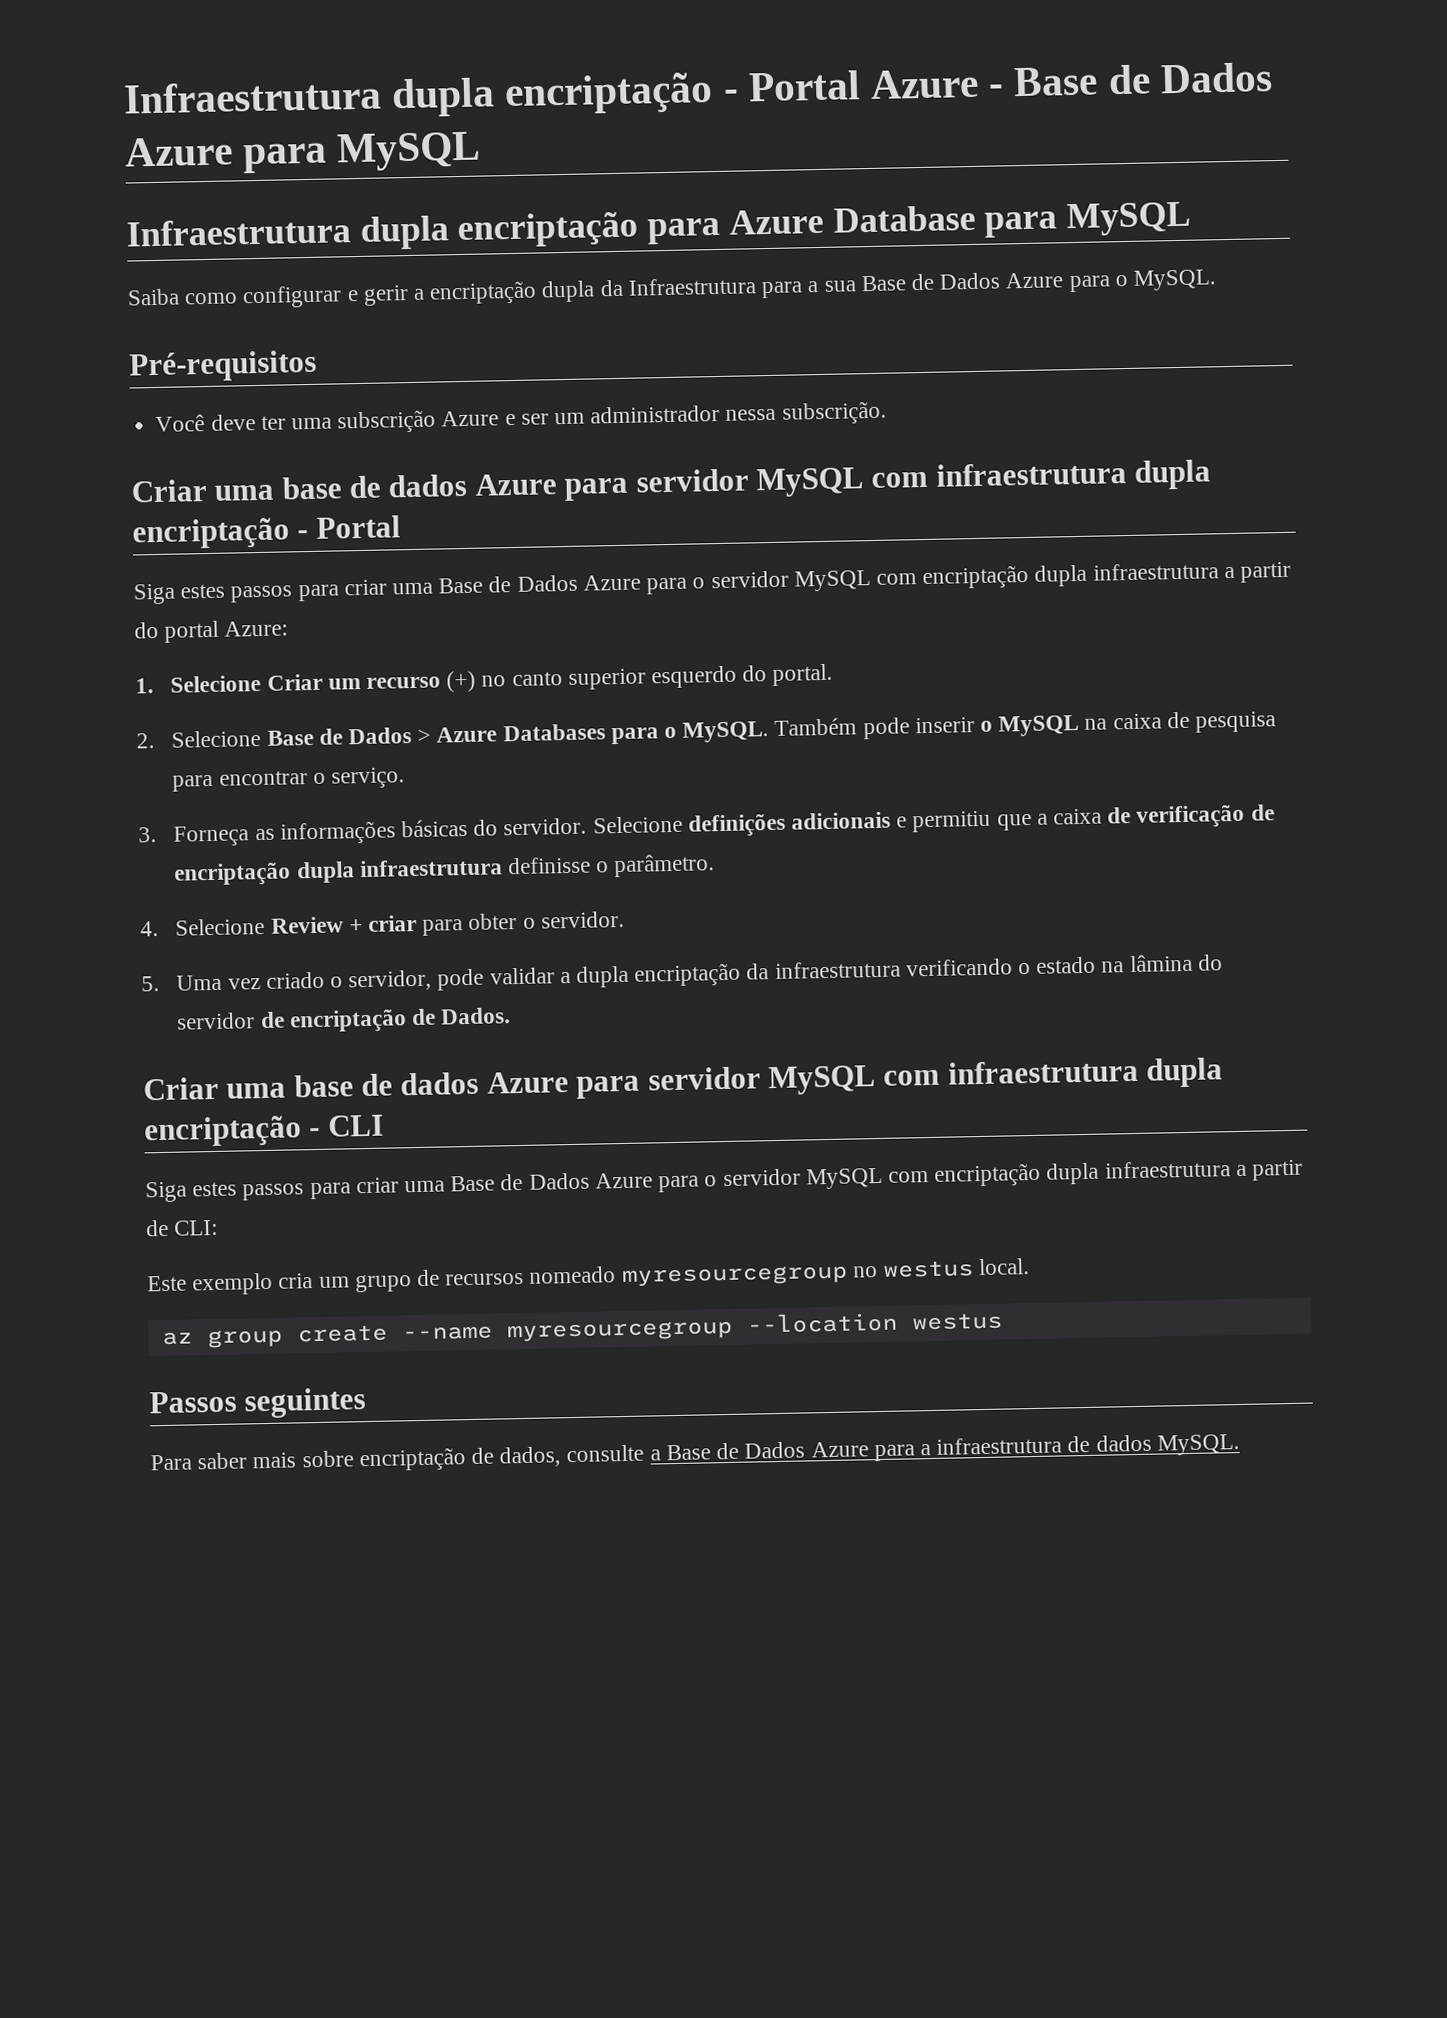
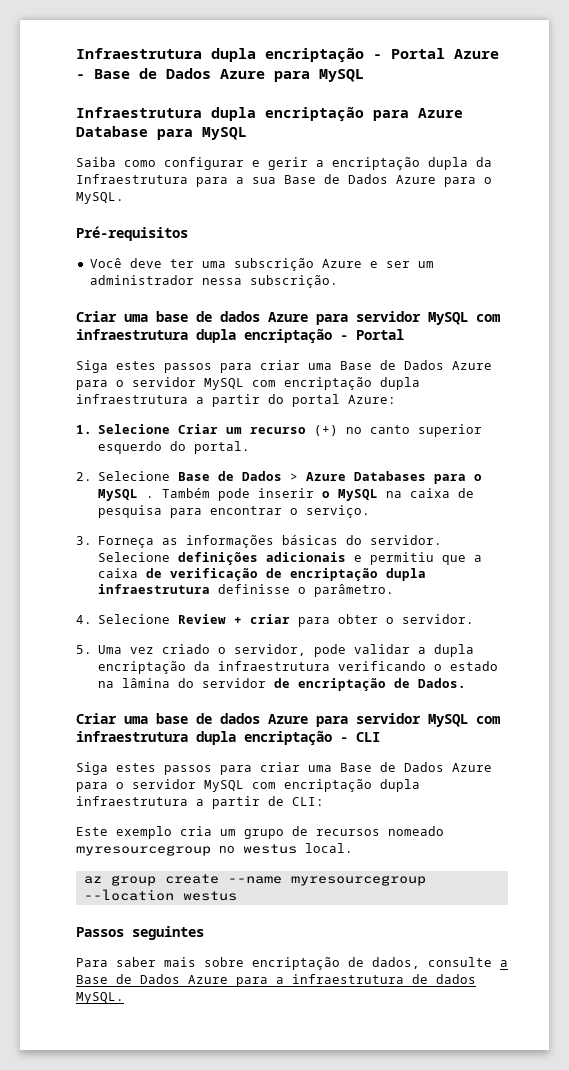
- 2. Selecione Base de Dados > Azure Databases para o MySQL.
+ 2. Selecione Base de Dados > Azure Databases para o MySQL .

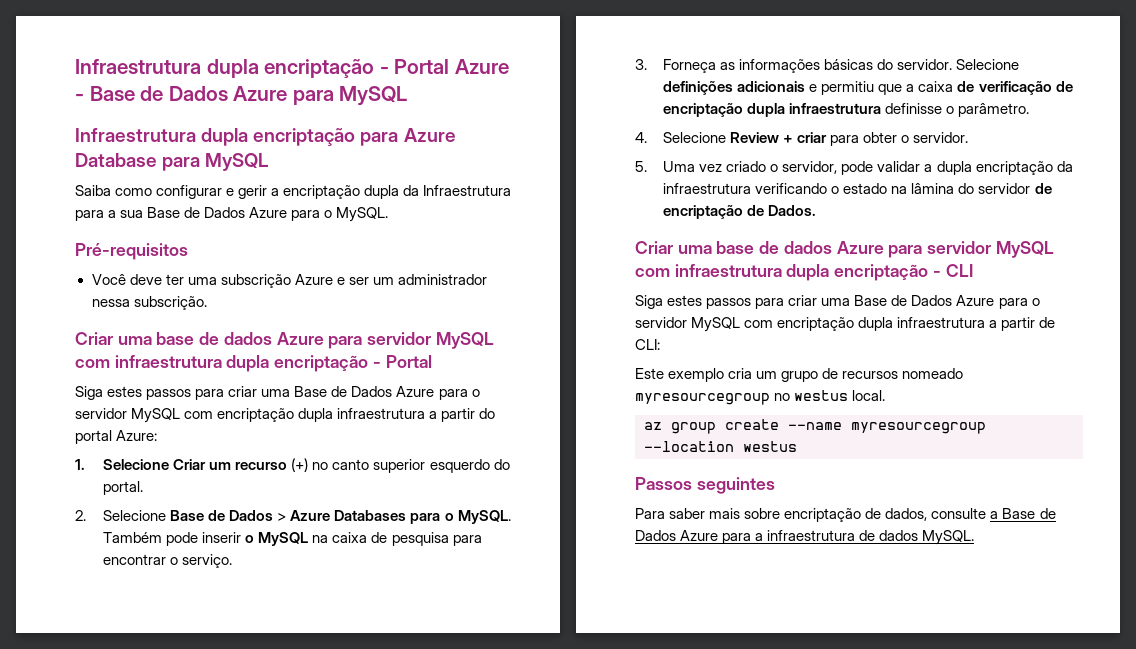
- 2. Selecione Base de Dados > Azure Databases para o MySQL .
+ 2. Selecione Base de Dados > Azure Databases para o MySQL.

